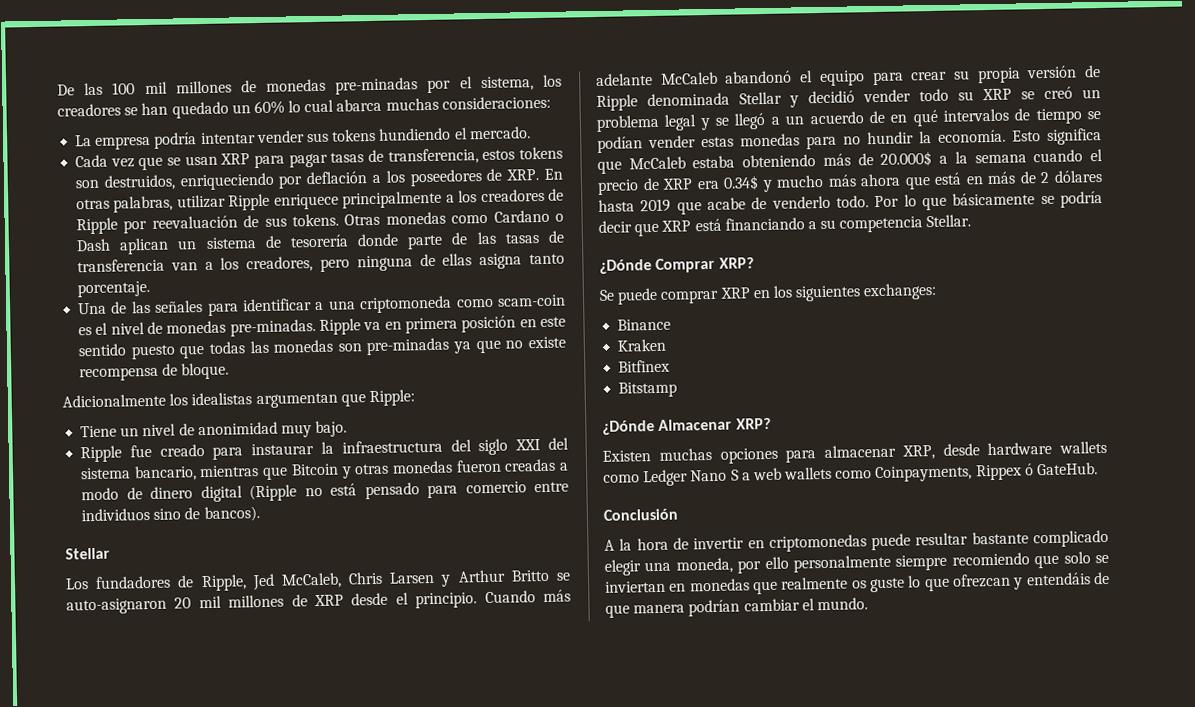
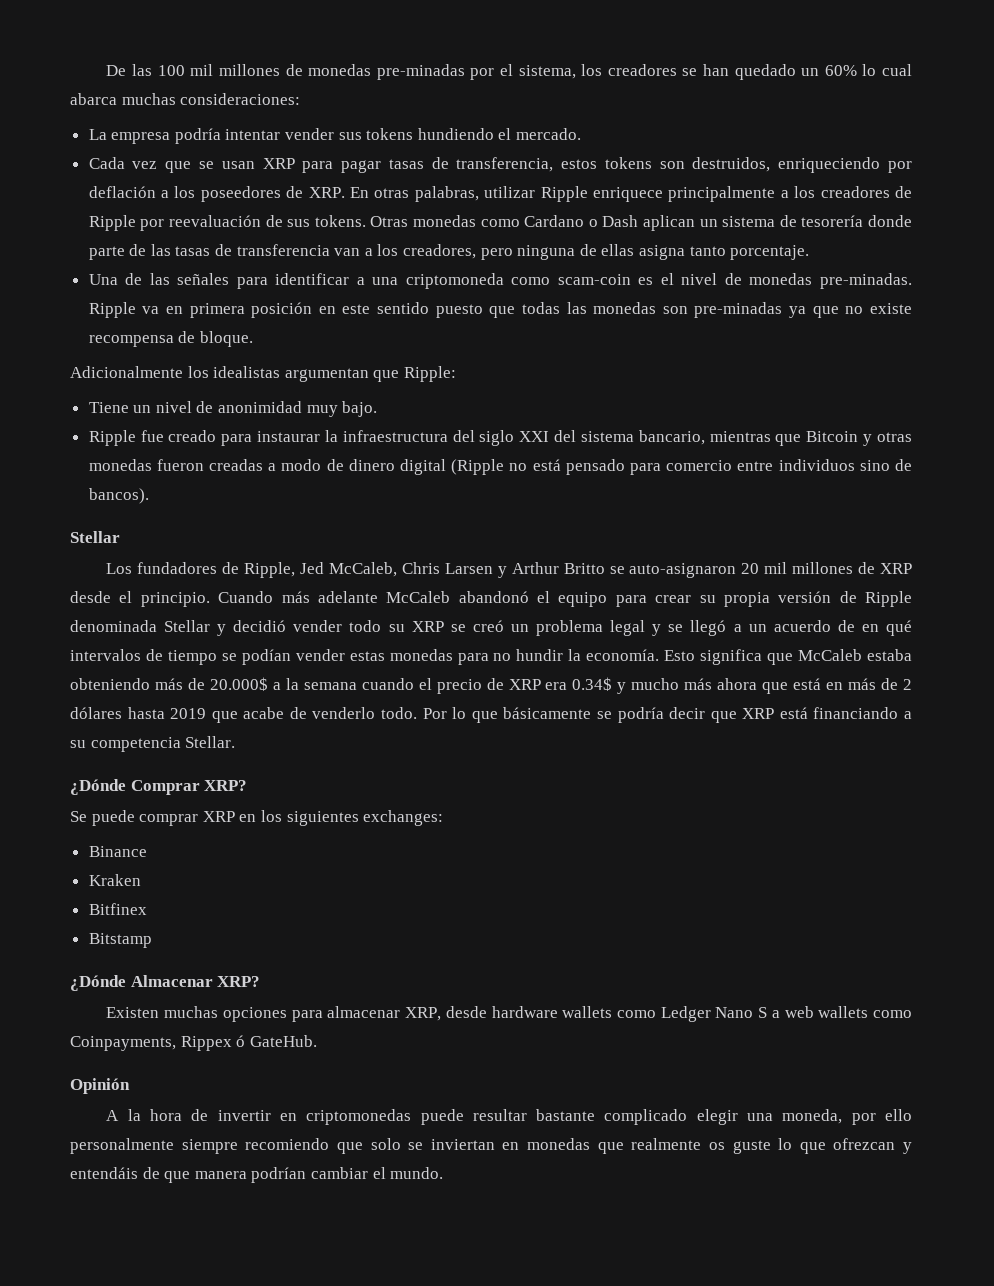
- Conclusión
+ Opinión

